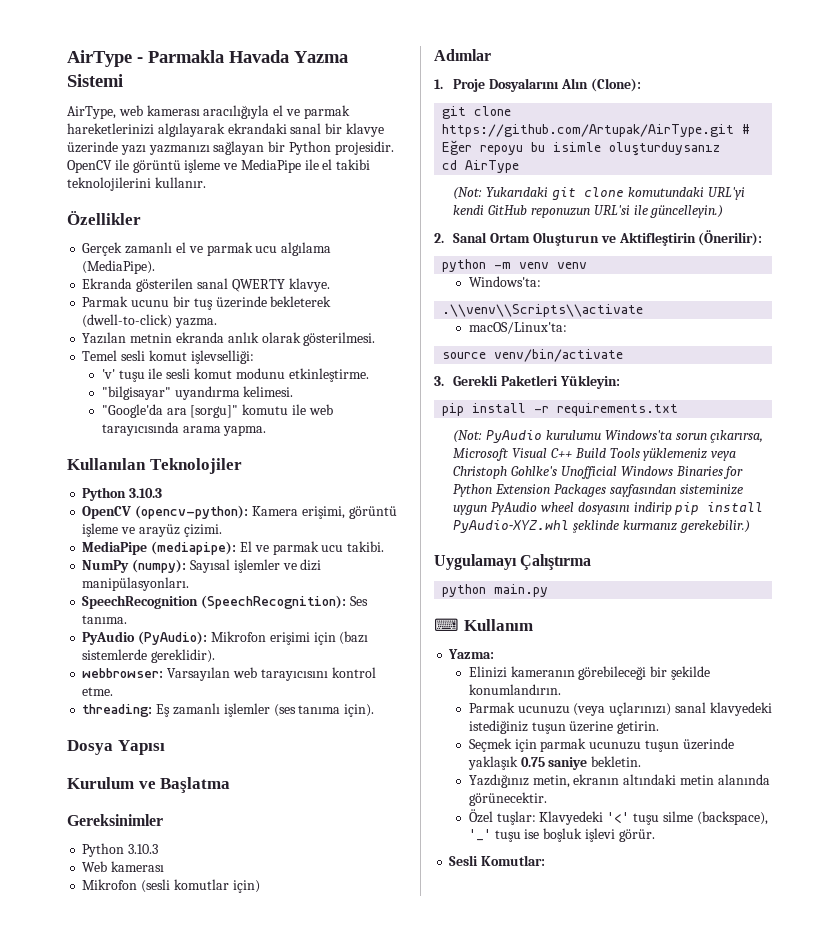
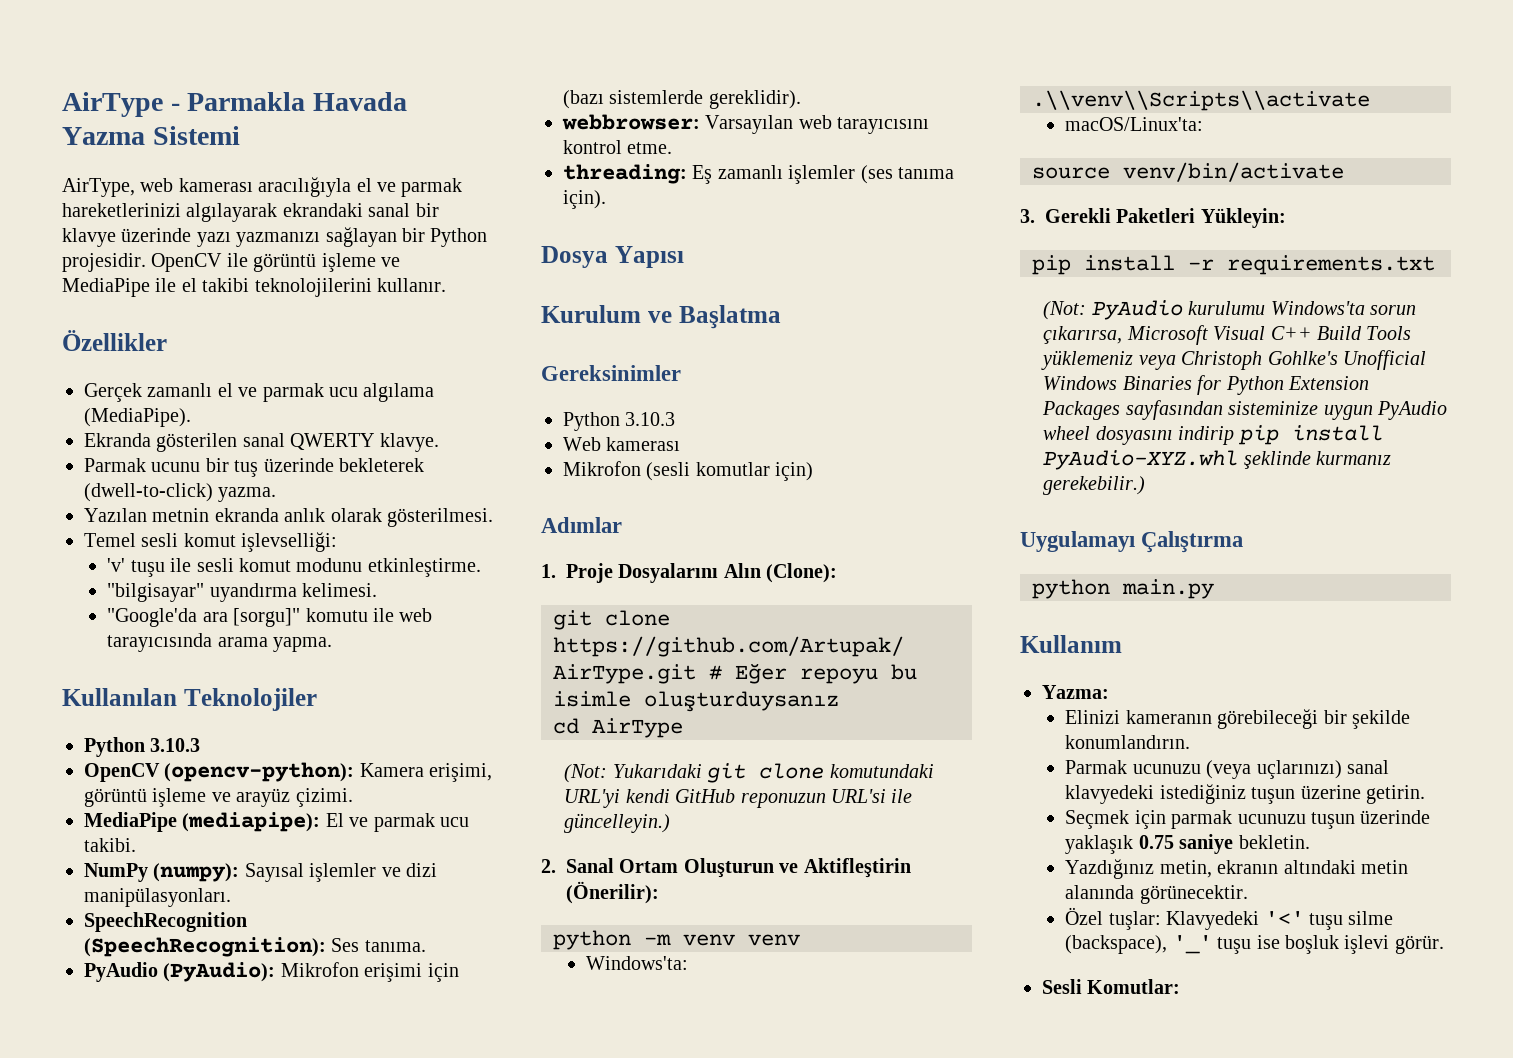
- ⌨ Kullanım
+ Kullanım

